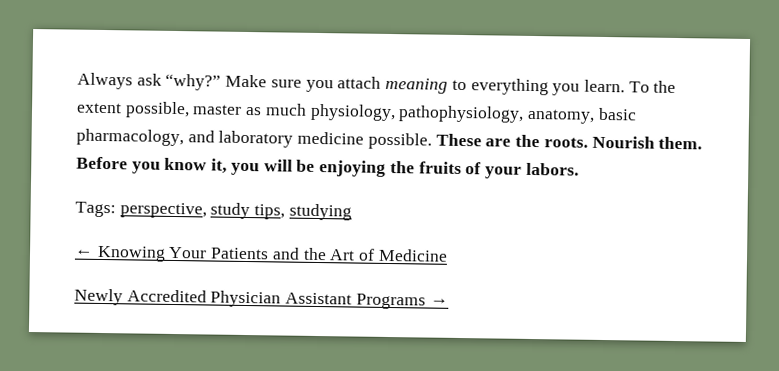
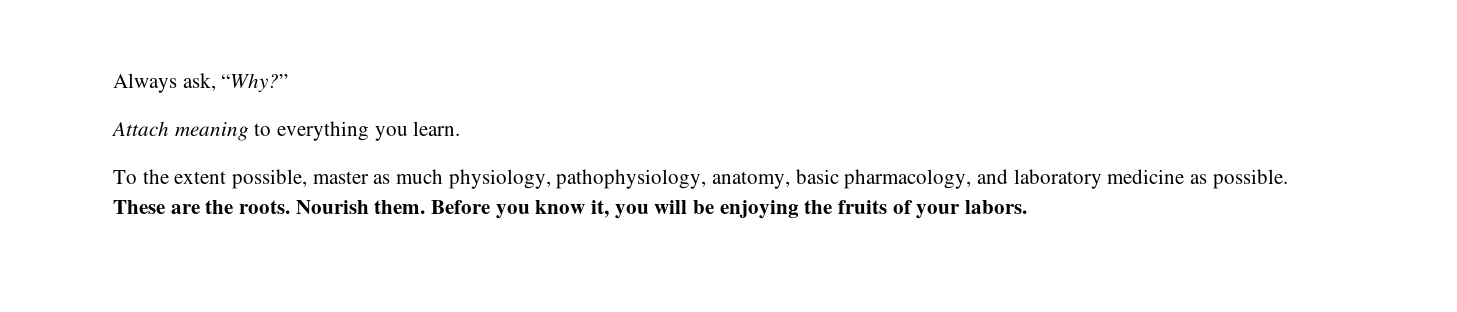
- Always ask “why?” Make sure you attach meaning to everything you learn. To the extent possible, master as much physiology, pathophysiology, anatomy, basic pharmacology, and laboratory medicine possible.
+ Always ask, “Why?”
+ Attach meaning to everything you learn.
+ To the extent possible, master as much physiology, pathophysiology, anatomy, basic pharmacology, and laboratory medicine as possible.
- Tags: perspective, study tips, studying
- ← Knowing Your Patients and the Art of Medicine
- Newly Accredited Physician Assistant Programs →

